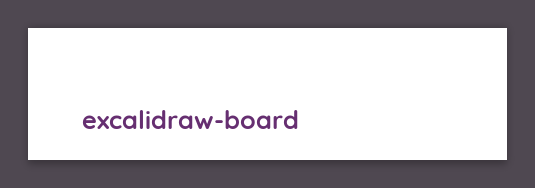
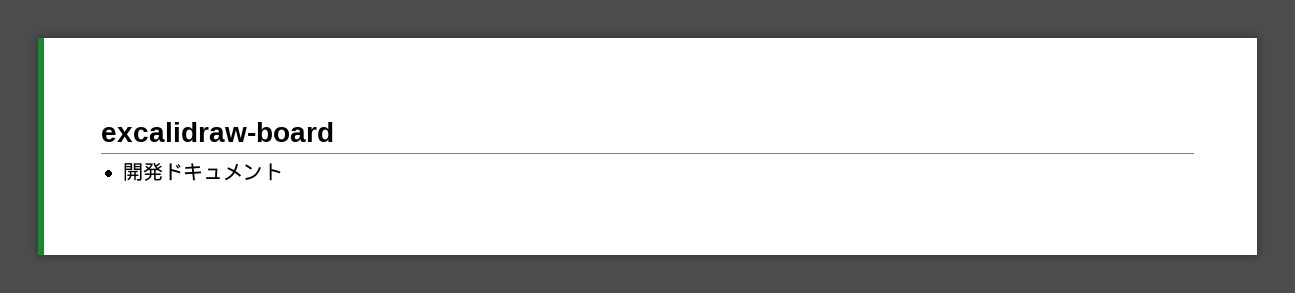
+ 開発ドキュメント

